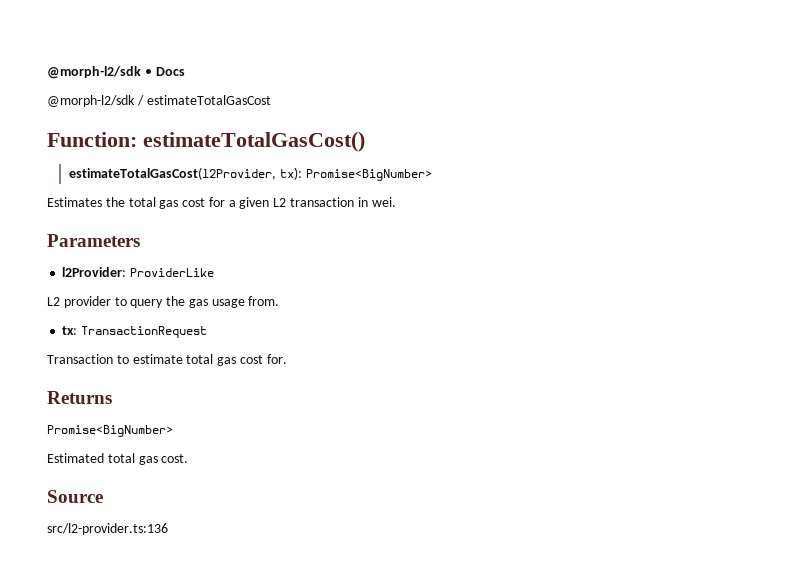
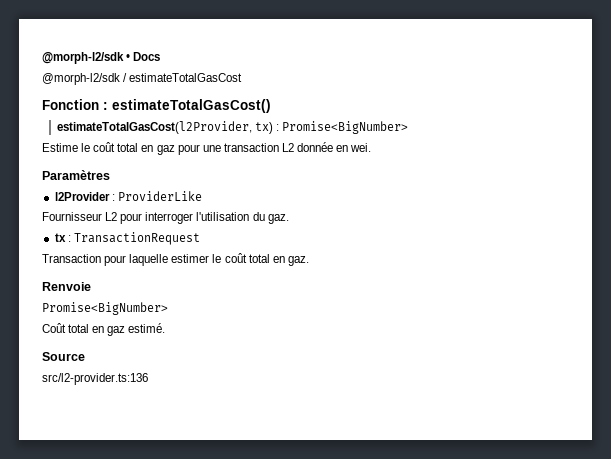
- Function: estimateTotalGasCost()
+ Fonction : estimateTotalGasCost()
- estimateTotalGasCost(l2Provider, tx): Promise<BigNumber>
- Estimates the total gas cost for a given L2 transaction in wei.
- Parameters
- l2Provider: ProviderLike
- L2 provider to query the gas usage from.
- tx: TransactionRequest
- Transaction to estimate total gas cost for.
- Returns
+ estimateTotalGasCost(l2Provider, tx) : Promise<BigNumber>
+ Estime le coût total en gaz pour une transaction L2 donnée en wei.
+ Paramètres
+ l2Provider : ProviderLike
+ Fournisseur L2 pour interroger l'utilisation du gaz.
+ tx : TransactionRequest
+ Transaction pour laquelle estimer le coût total en gaz.
+ Renvoie
  Promise<BigNumber>
- Estimated total gas cost.
+ Coût total en gaz estimé.

